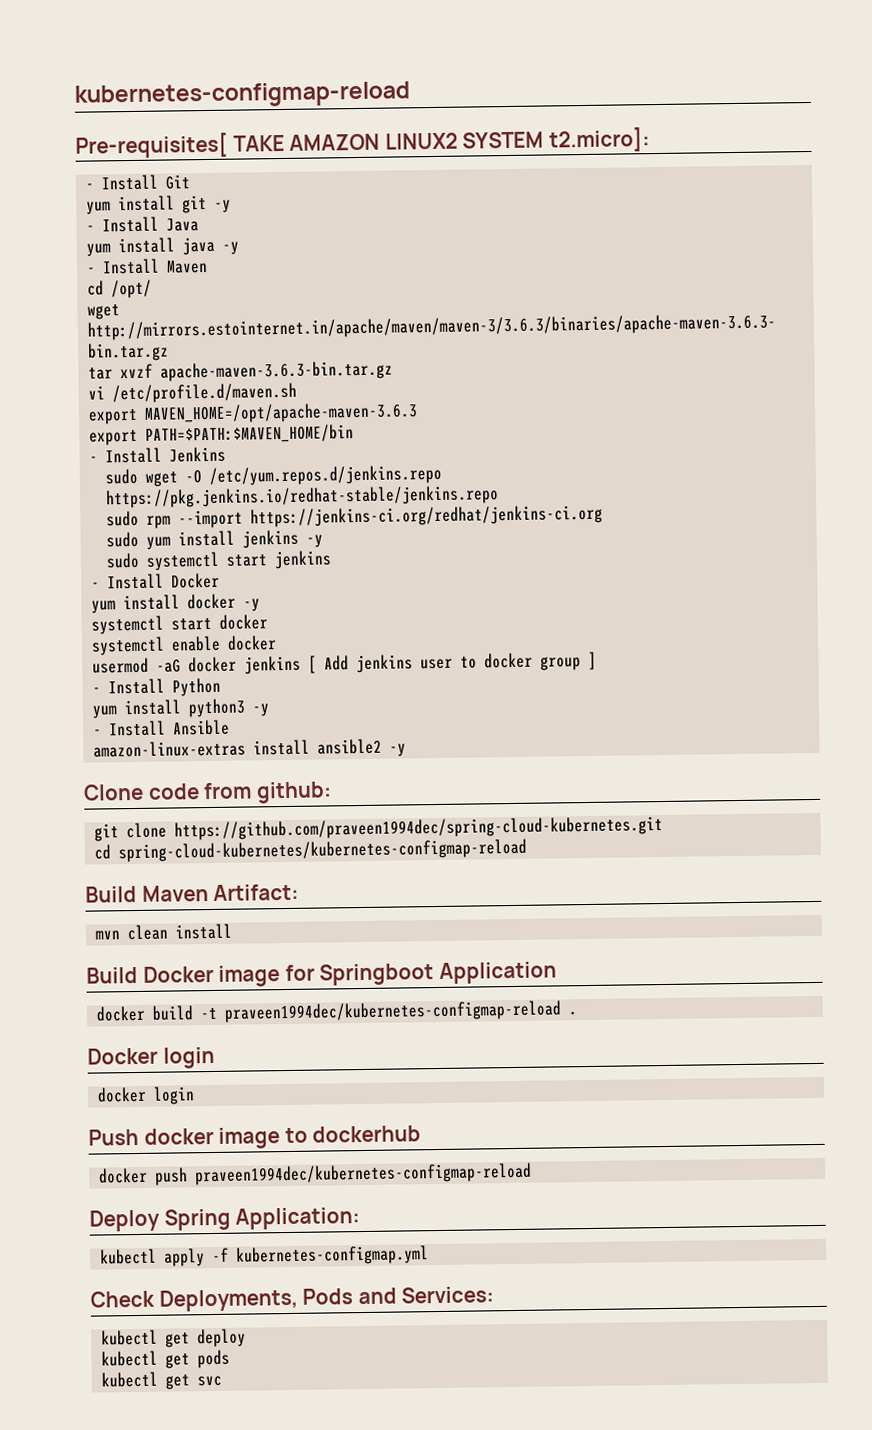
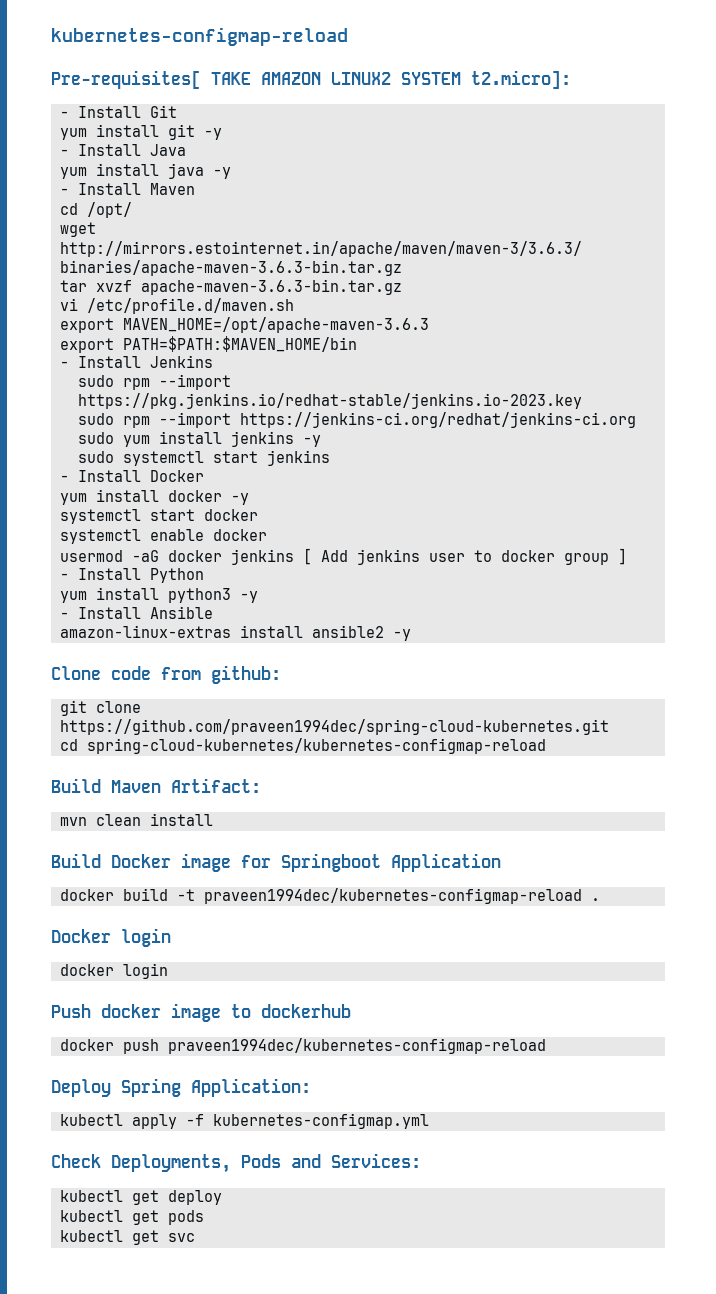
- sudo wget -O /etc/yum.repos.d/jenkins.repo https://pkg.jenkins.io/redhat-stable/jenkins.repo
+ sudo rpm --import https://pkg.jenkins.io/redhat-stable/jenkins.io-2023.key

